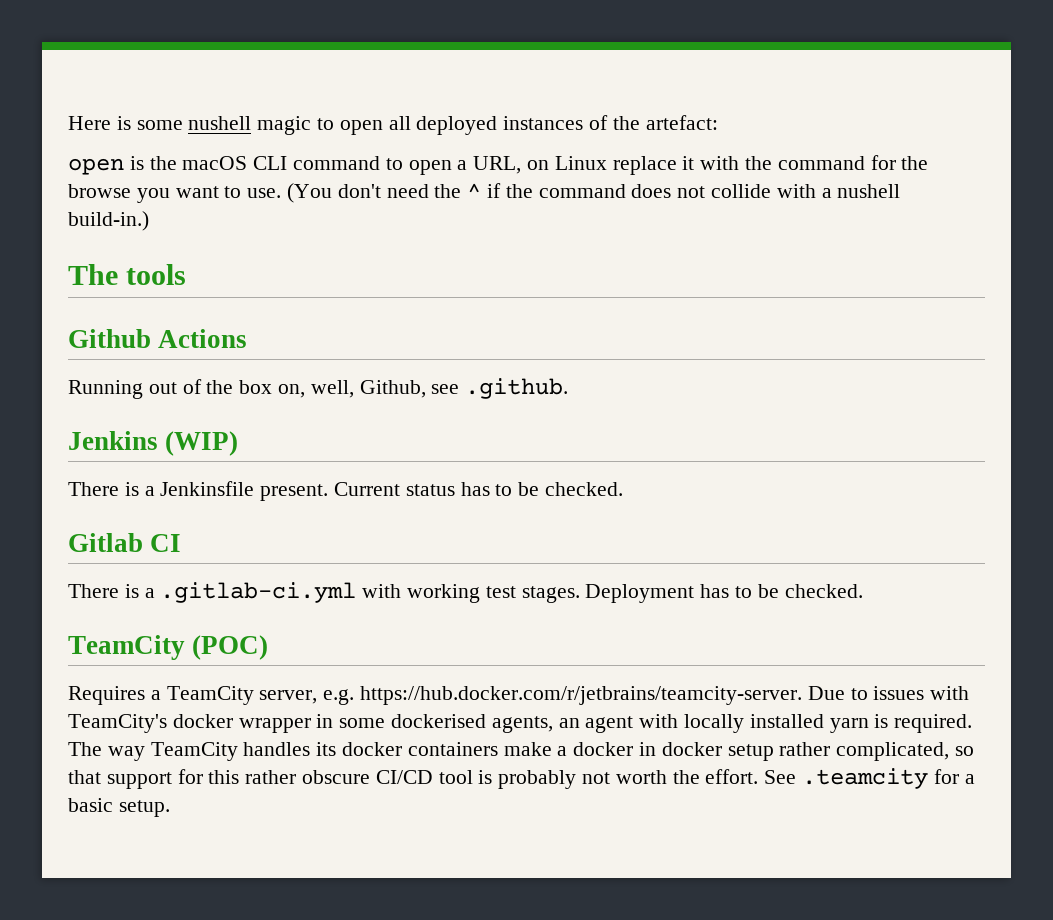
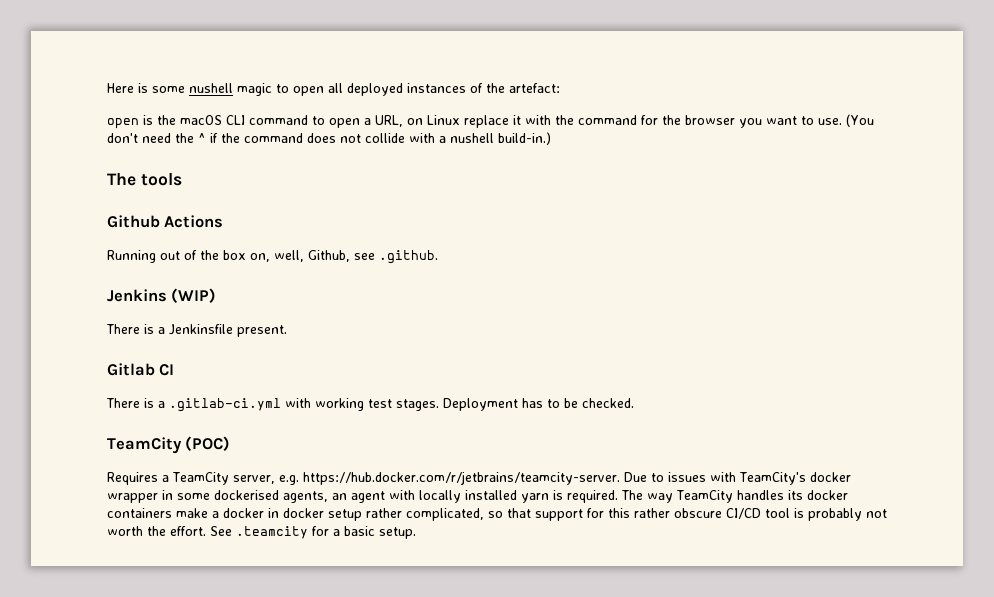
- open is the macOS CLI command to open a URL, on Linux replace it with the command for the browse you want to use.
+ open is the macOS CLI command to open a URL, on Linux replace it with the command for the browser you want to use.
- Current status has to be checked.

